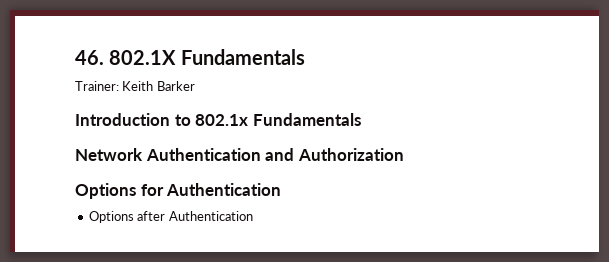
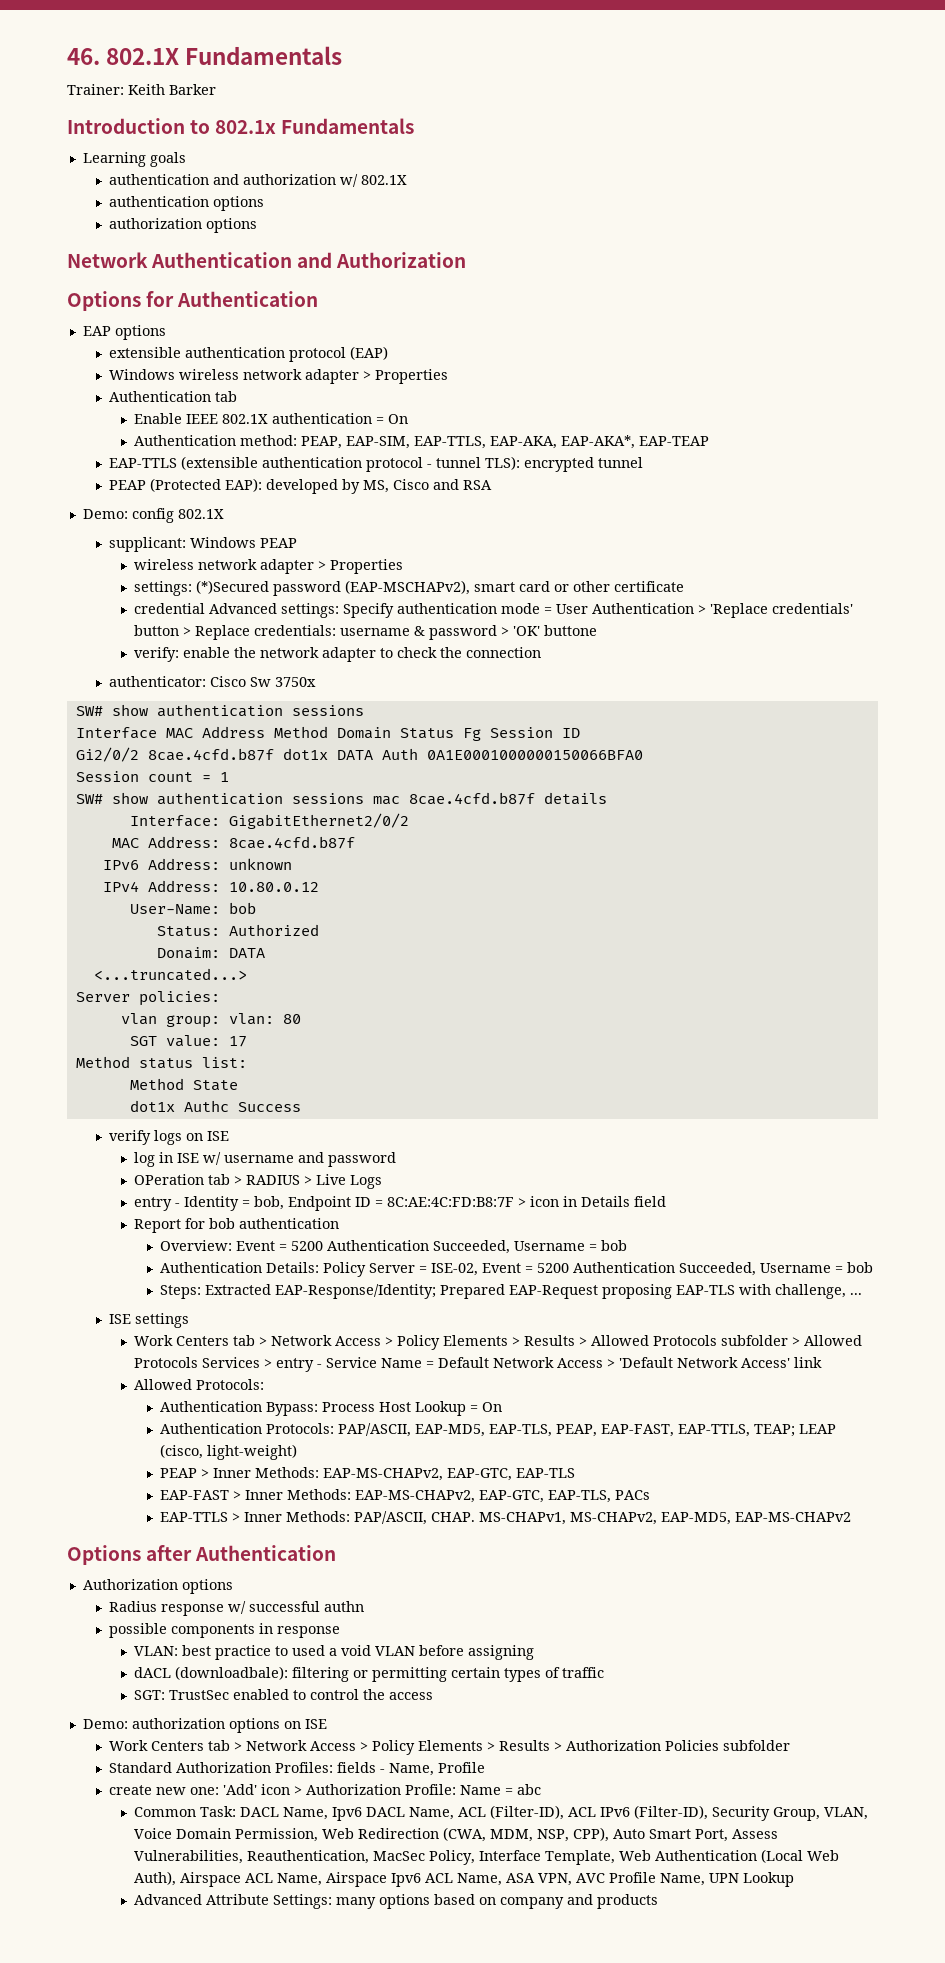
+ Learning goals
+ authentication and authorization w/ 802.1X
+ authentication options
+ authorization options
+ EAP options
+ extensible authentication protocol (EAP)
+ Windows wireless network adapter > Properties
+ Authentication tab
+ Enable IEEE 802.1X authentication = On
+ Authentication method: PEAP, EAP-SIM, EAP-TTLS, EAP-AKA, EAP-AKA*, EAP-TEAP
+ EAP-TTLS (extensible authentication protocol - tunnel TLS): encrypted tunnel
+ PEAP (Protected EAP): developed by MS, Cisco and RSA
+ Demo: config 802.1X
+ supplicant: Windows PEAP
+ wireless network adapter > Properties
+ settings: (*)Secured password (EAP-MSCHAPv2), smart card or other certificate
+ credential Advanced settings: Specify authentication mode = User Authentication > 'Replace credentials' button > Replace credentials: username & password > 'OK' buttone
+ verify: enable the network adapter to check the connection
+ authenticator: Cisco Sw 3750x
+ SW# show authentication sessions
+ Interface MAC Address Method Domain Status Fg Session ID
+ Gi2/0/2 8cae.4cfd.b87f dot1x DATA Auth 0A1E0001000000150066BFA0
+ Session count = 1
+ SW# show authentication sessions mac 8cae.4cfd.b87f details
+ Interface: GigabitEthernet2/0/2
+ MAC Address: 8cae.4cfd.b87f
+ IPv6 Address: unknown
+ IPv4 Address: 10.80.0.12
+ User-Name: bob
+ Status: Authorized
+ Donaim: DATA
+ <...truncated...>
+ Server policies:
+ vlan group: vlan: 80
+ SGT value: 17
+ Method status list:
+ Method State
+ dot1x Authc Success
+ verify logs on ISE
+ log in ISE w/ username and password
+ OPeration tab > RADIUS > Live Logs
+ entry - Identity = bob, Endpoint ID = 8C:AE:4C:FD:B8:7F > icon in Details field
+ Report for bob authentication
+ Overview: Event = 5200 Authentication Succeeded, Username = bob
+ Authentication Details: Policy Server = ISE-02, Event = 5200 Authentication Succeeded, Username = bob
+ Steps: Extracted EAP-Response/Identity; Prepared EAP-Request proposing EAP-TLS with challenge, ...
+ ISE settings
+ Work Centers tab > Network Access > Policy Elements > Results > Allowed Protocols subfolder > Allowed Protocols Services > entry - Service Name = Default Network Access > 'Default Network Access' link
+ Allowed Protocols:
+ Authentication Bypass: Process Host Lookup = On
+ Authentication Protocols: PAP/ASCII, EAP-MD5, EAP-TLS, PEAP, EAP-FAST, EAP-TTLS, TEAP; LEAP (cisco, light-weight)
+ PEAP > Inner Methods: EAP-MS-CHAPv2, EAP-GTC, EAP-TLS
+ EAP-FAST > Inner Methods: EAP-MS-CHAPv2, EAP-GTC, EAP-TLS, PACs
+ EAP-TTLS > Inner Methods: PAP/ASCII, CHAP. MS-CHAPv1, MS-CHAPv2, EAP-MD5, EAP-MS-CHAPv2
  Options after Authentication
+ Authorization options
+ Radius response w/ successful authn
+ possible components in response
+ VLAN: best practice to used a void VLAN before assigning
+ dACL (downloadbale): filtering or permitting certain types of traffic
+ SGT: TrustSec enabled to control the access
+ Demo: authorization options on ISE
+ Work Centers tab > Network Access > Policy Elements > Results > Authorization Policies subfolder
+ Standard Authorization Profiles: fields - Name, Profile
+ create new one: 'Add' icon > Authorization Profile: Name = abc
+ Common Task: DACL Name, Ipv6 DACL Name, ACL (Filter-ID), ACL IPv6 (Filter-ID), Security Group, VLAN, Voice Domain Permission, Web Redirection (CWA, MDM, NSP, CPP), Auto Smart Port, Assess Vulnerabilities, Reauthentication, MacSec Policy, Interface Template, Web Authentication (Local Web Auth), Airspace ACL Name, Airspace Ipv6 ACL Name, ASA VPN, AVC Profile Name, UPN Lookup
+ Advanced Attribute Settings: many options based on company and products

